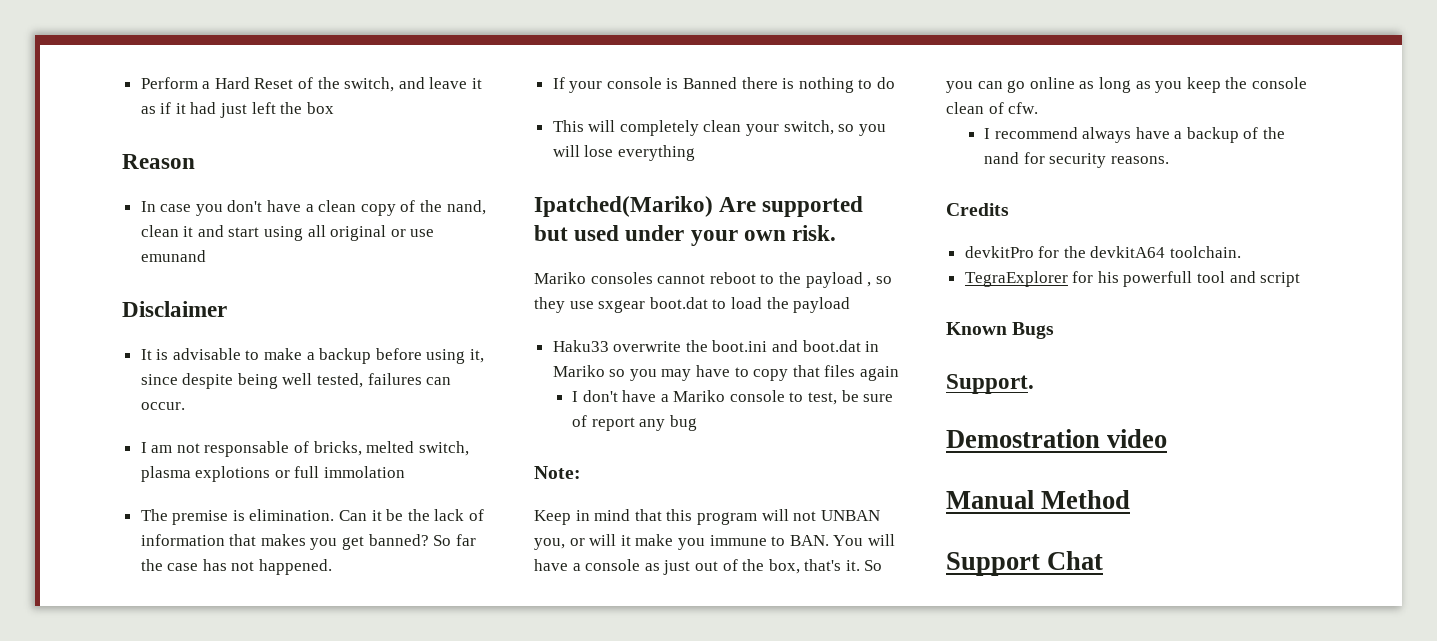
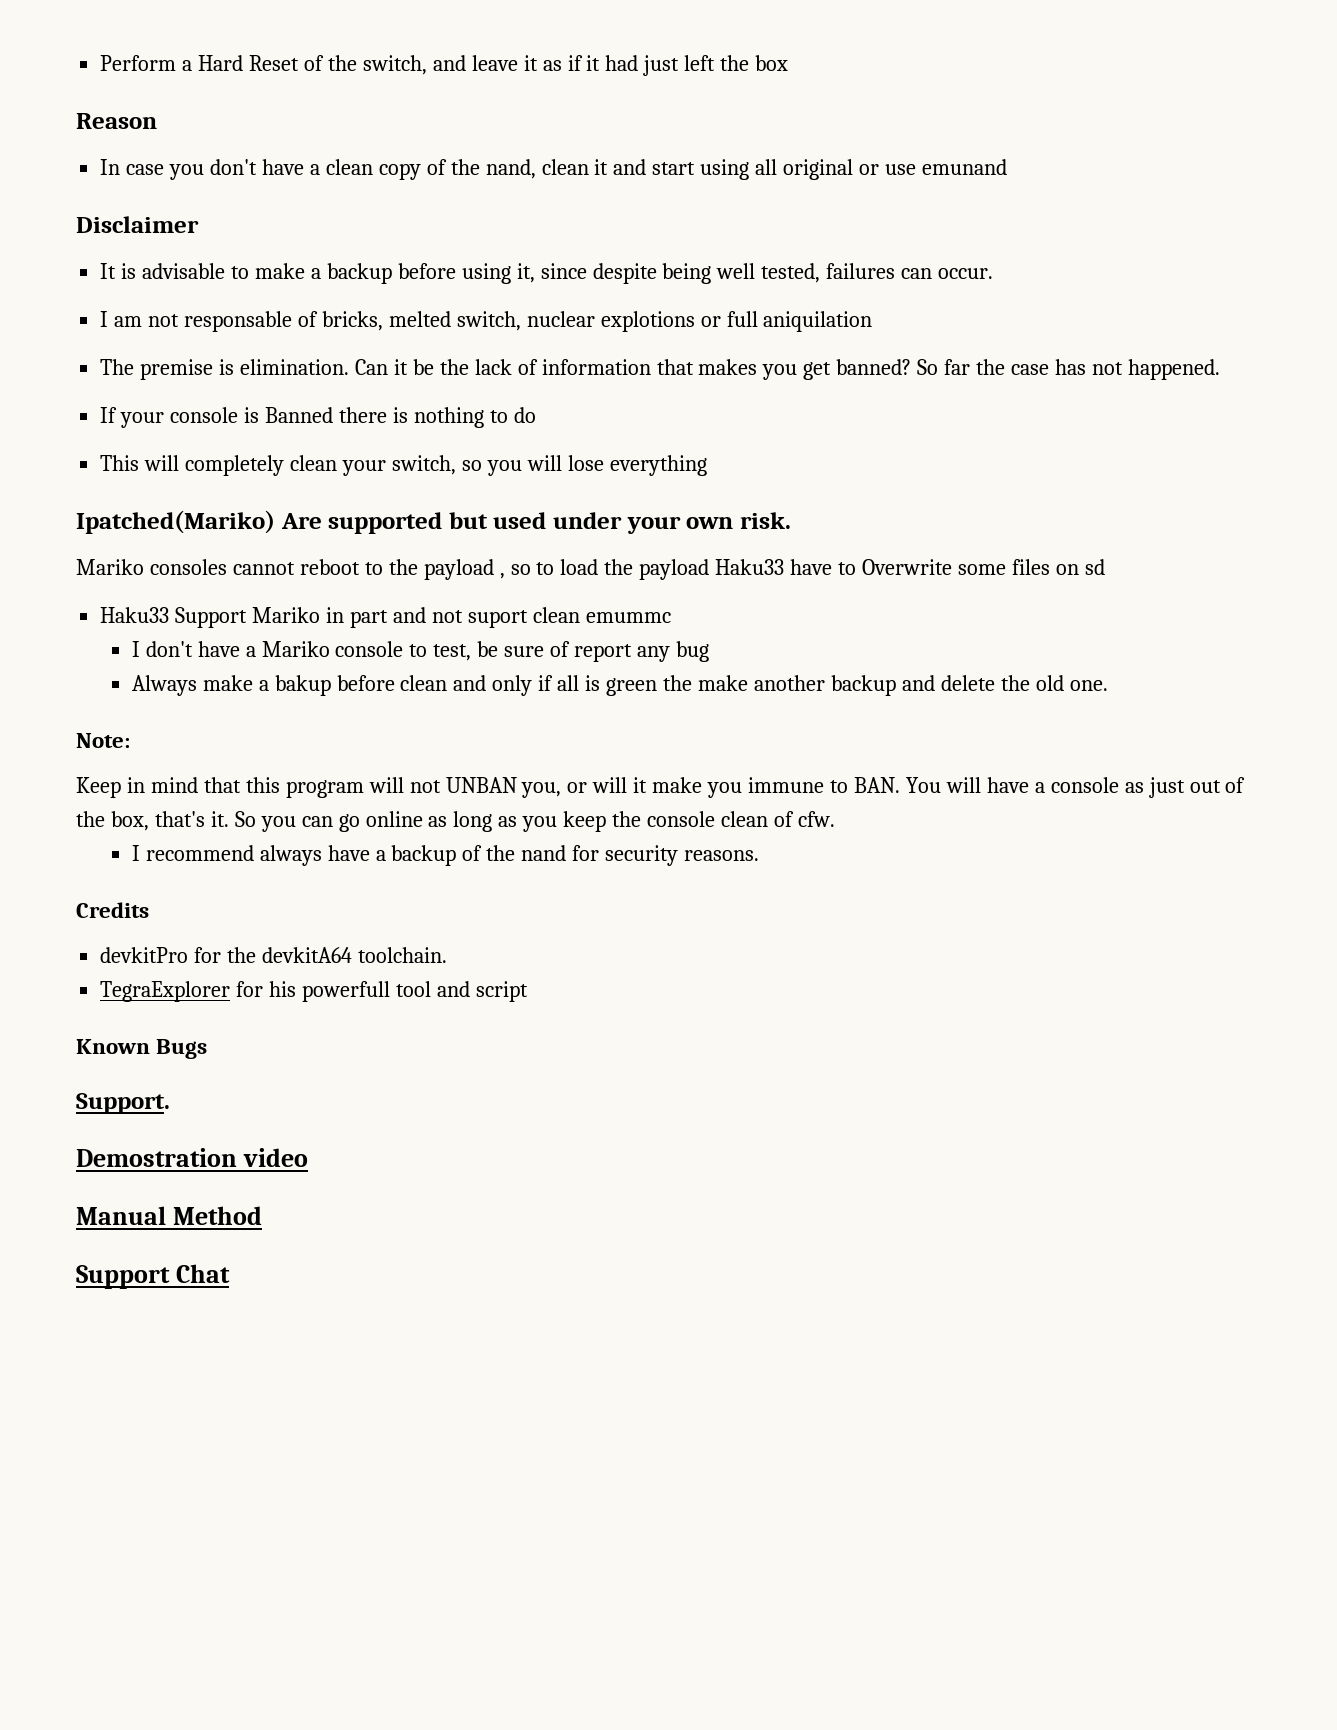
- I am not responsable of bricks, melted switch, plasma explotions or full immolation
+ I am not responsable of bricks, melted switch, nuclear explotions or full aniquilation
- Mariko consoles cannot reboot to the payload , so they use sxgear boot.dat to load the payload
- Haku33 overwrite the boot.ini and boot.dat in Mariko so you may have to copy that files again
+ Mariko consoles cannot reboot to the payload , so to load the payload Haku33 have to Overwrite some files on sd
+ Haku33 Support Mariko in part and not suport clean emummc
+ Always make a bakup before clean and only if all is green the make another backup and delete the old one.

